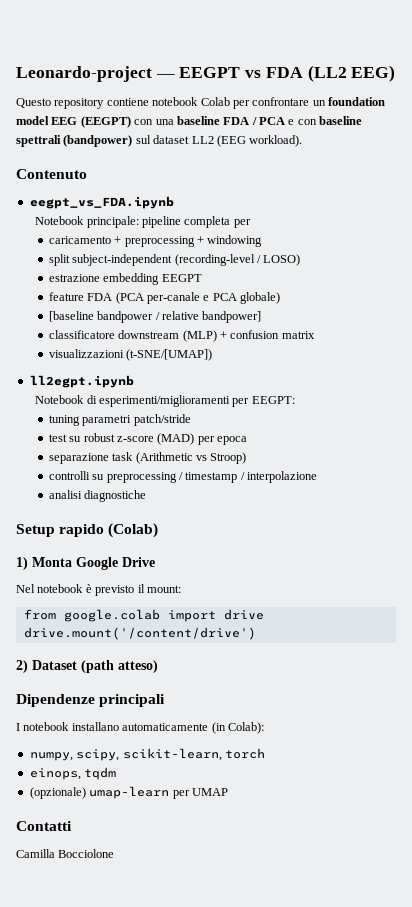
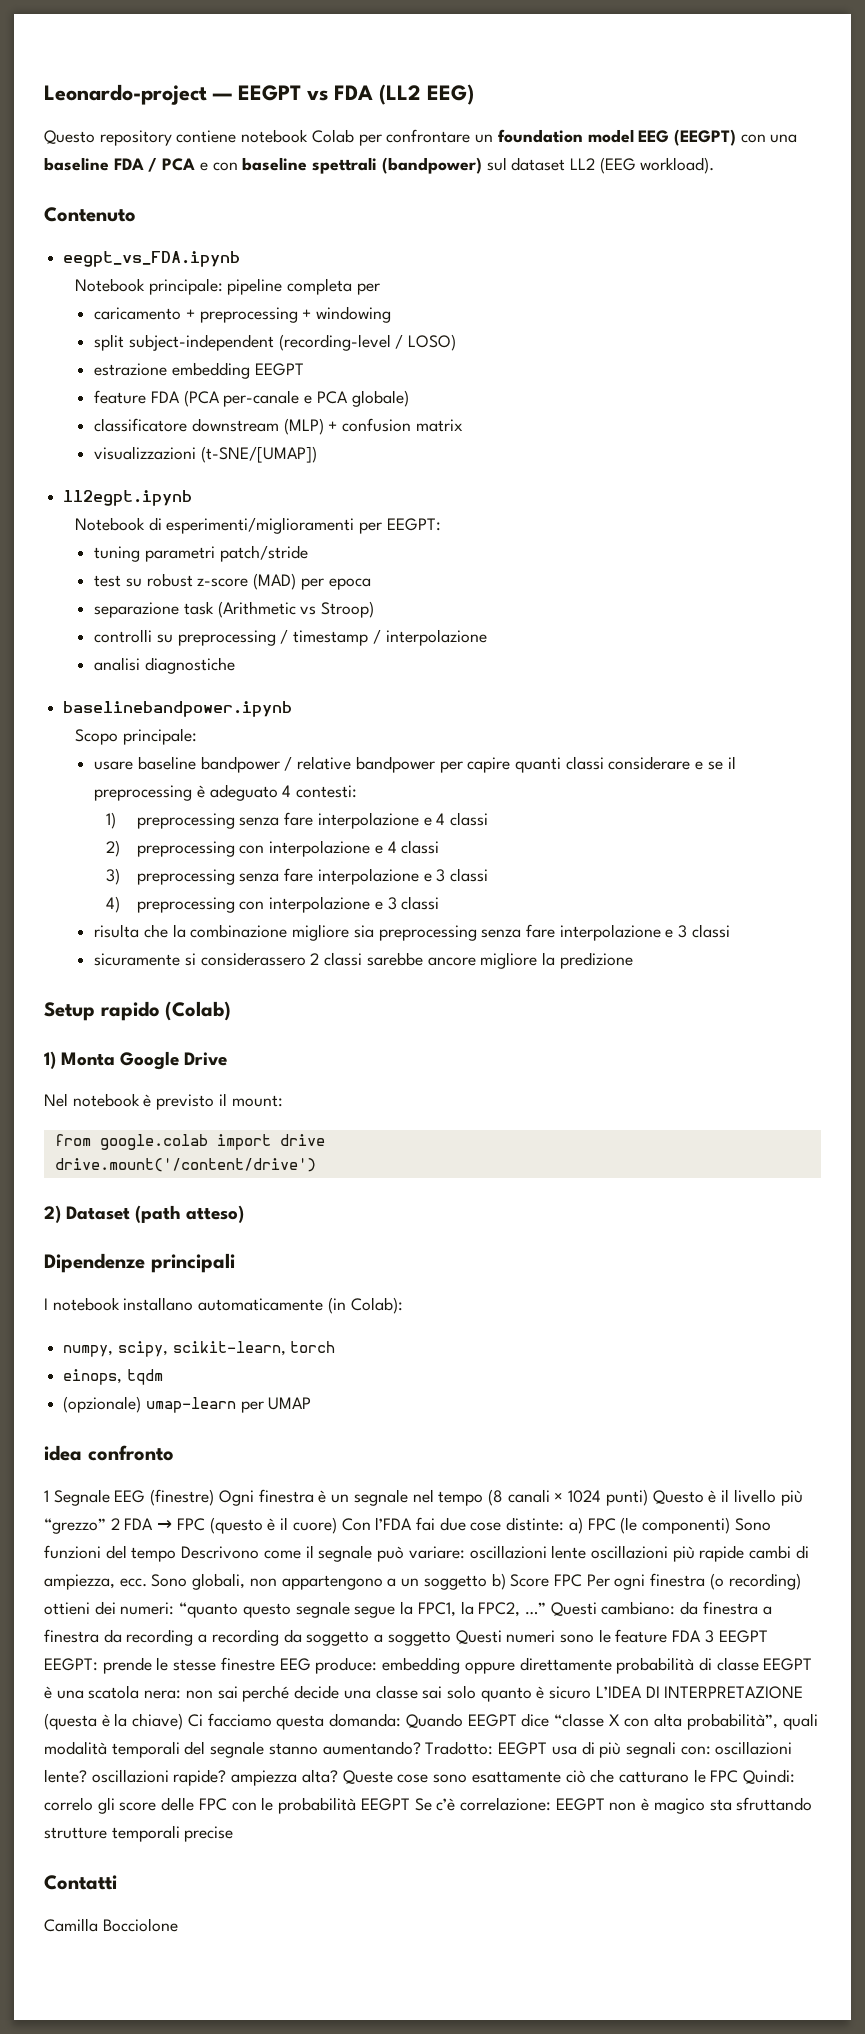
- [baseline bandpower / relative bandpower]
+ baselinebandpower.ipynb
+ Scopo principale:
+ usare baseline bandpower / relative bandpower per capire quanti classi considerare e se il preprocessing è adeguato 4 contesti:
+ 1) preprocessing senza fare interpolazione e 4 classi
+ 2) preprocessing con interpolazione e 4 classi
+ 3) preprocessing senza fare interpolazione e 3 classi
+ 4) preprocessing con interpolazione e 3 classi
+ risulta che la combinazione migliore sia preprocessing senza fare interpolazione e 3 classi
+ sicuramente si considerassero 2 classi sarebbe ancore migliore la predizione
+ idea confronto
+ 1 Segnale EEG (finestre) Ogni finestra è un segnale nel tempo (8 canali × 1024 punti) Questo è il livello più “grezzo” 2 FDA → FPC (questo è il cuore) Con l’FDA fai due cose distinte: a) FPC (le componenti) Sono funzioni del tempo Descrivono come il segnale può variare: oscillazioni lente oscillazioni più rapide cambi di ampiezza, ecc. Sono globali, non appartengono a un soggetto b) Score FPC Per ogni finestra (o recording) ottieni dei numeri: “quanto questo segnale segue la FPC1, la FPC2, …” Questi cambiano: da finestra a finestra da recording a recording da soggetto a soggetto Questi numeri sono le feature FDA 3 EEGPT EEGPT: prende le stesse finestre EEG produce: embedding oppure direttamente probabilità di classe EEGPT è una scatola nera: non sai perché decide una classe sai solo quanto è sicuro L’IDEA DI INTERPRETAZIONE (questa è la chiave) Ci facciamo questa domanda: Quando EEGPT dice “classe X con alta probabilità”, quali modalità temporali del segnale stanno aumentando? Tradotto: EEGPT usa di più segnali con: oscillazioni lente? oscillazioni rapide? ampiezza alta? Queste cose sono esattamente ciò che catturano le FPC Quindi: correlo gli score delle FPC con le probabilità EEGPT Se c’è correlazione: EEGPT non è magico sta sfruttando strutture temporali precise

